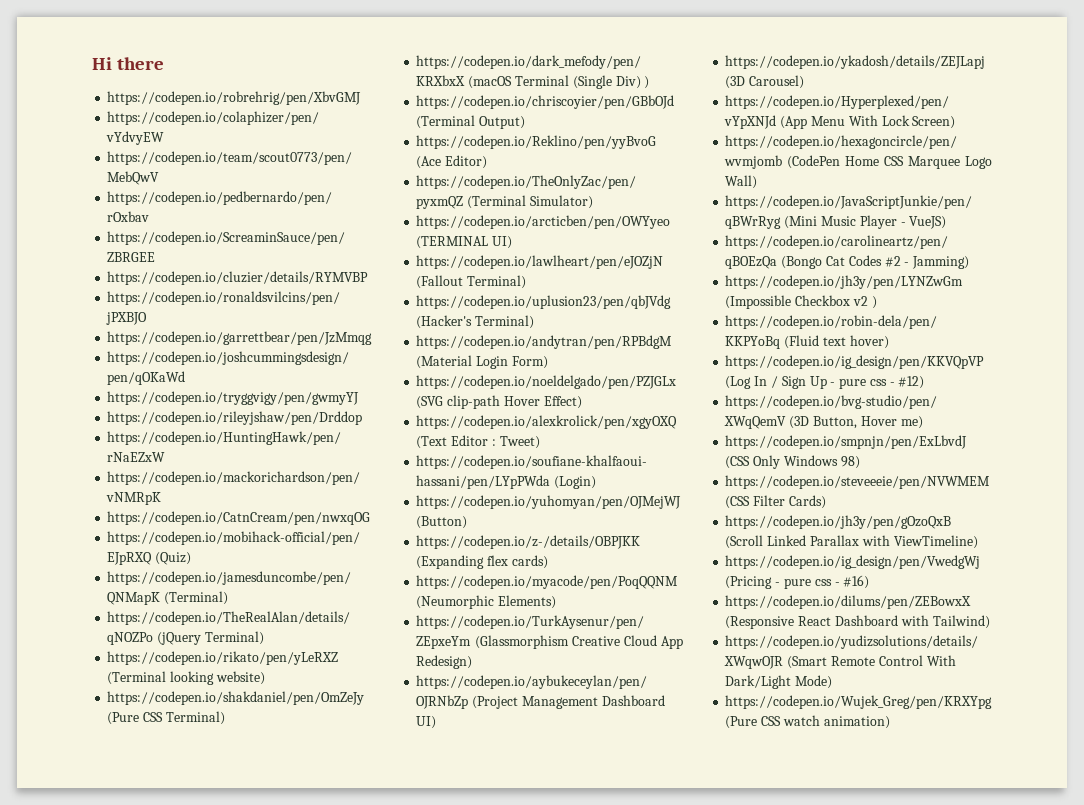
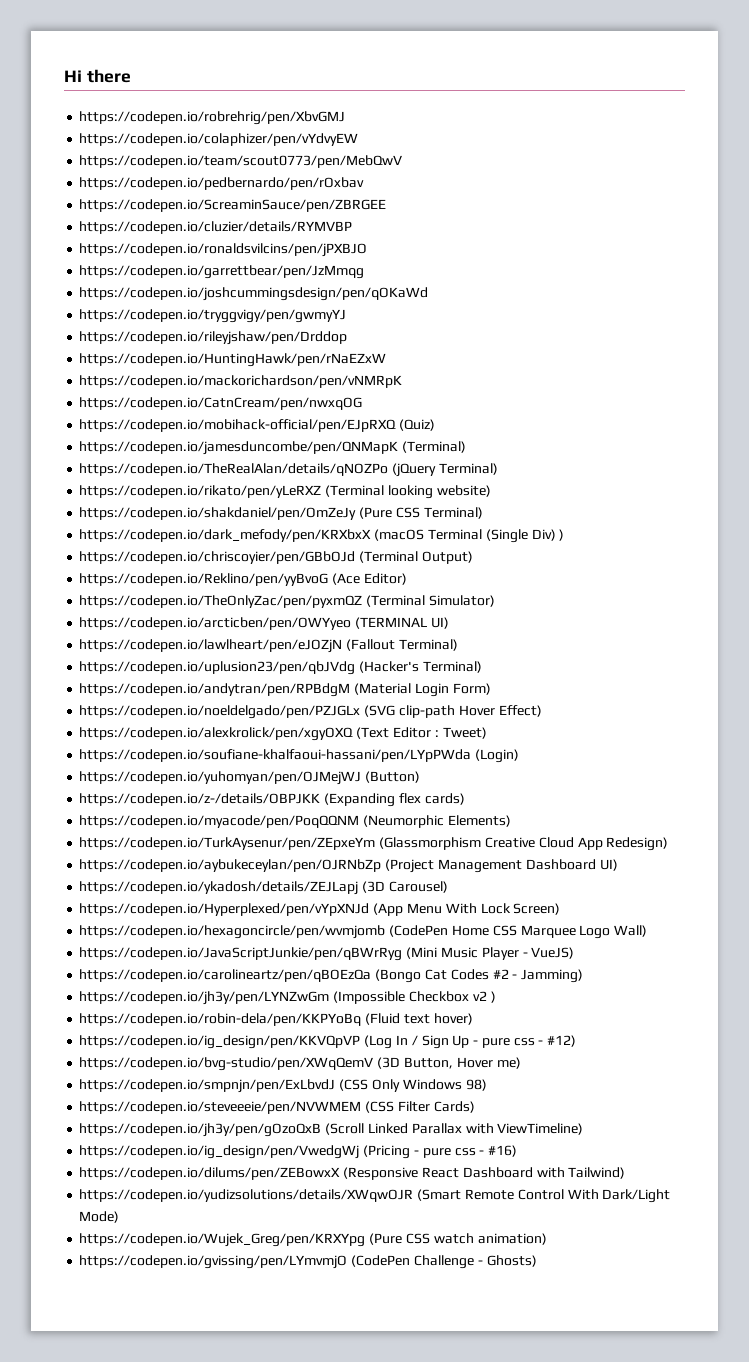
+ https://codepen.io/gvissing/pen/LYmvmjO (CodePen Challenge - Ghosts)

